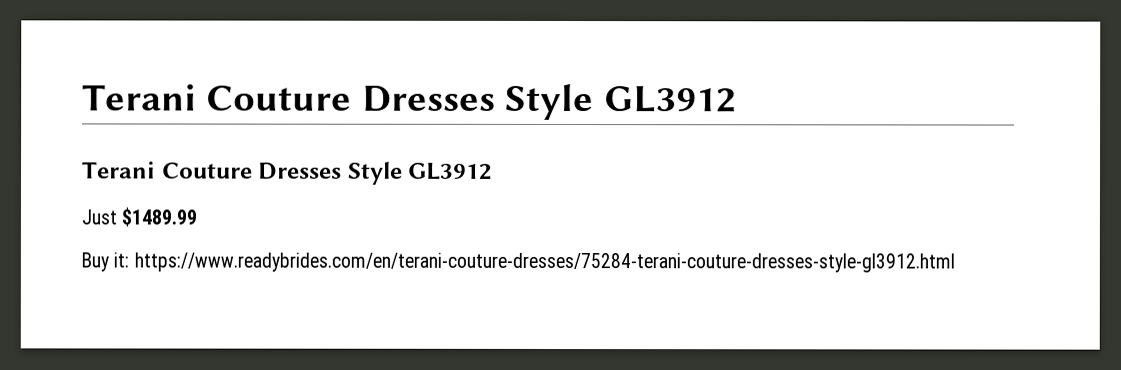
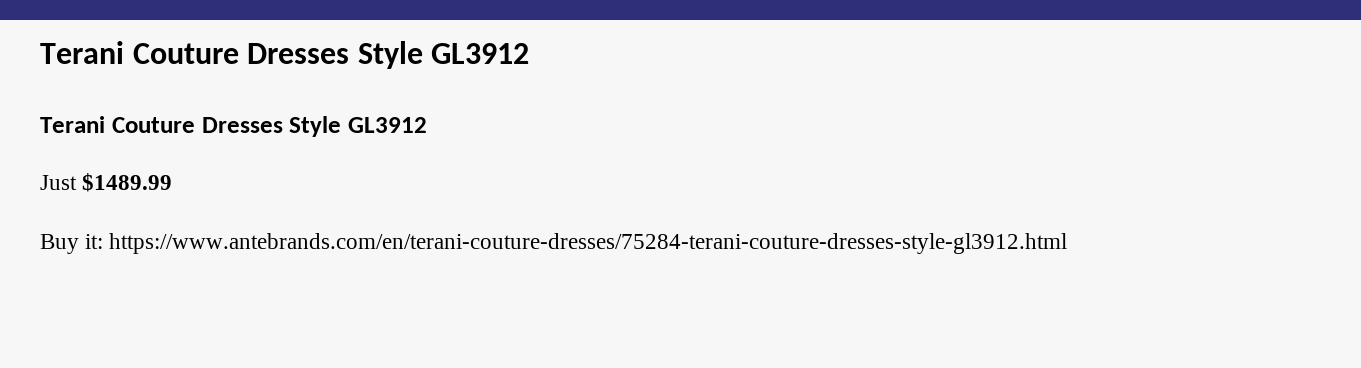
- Buy it: https://www.readybrides.com/en/terani-couture-dresses/75284-terani-couture-dresses-style-gl3912.html
+ Buy it: https://www.antebrands.com/en/terani-couture-dresses/75284-terani-couture-dresses-style-gl3912.html

